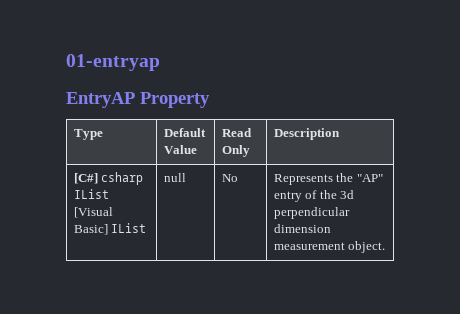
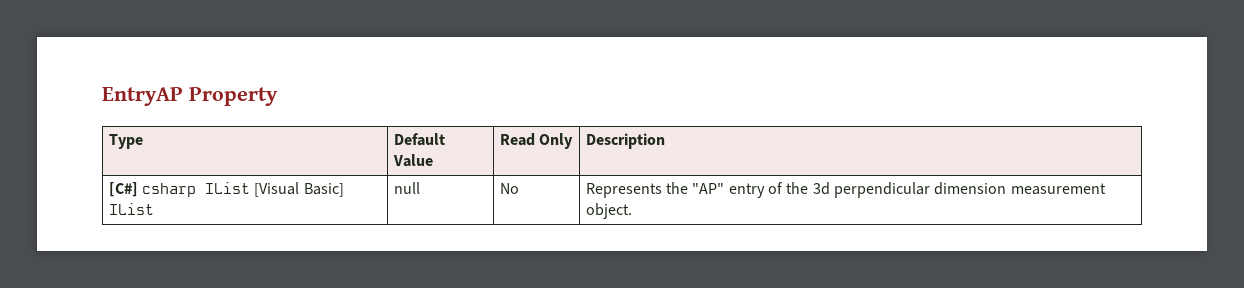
- 01-entryap

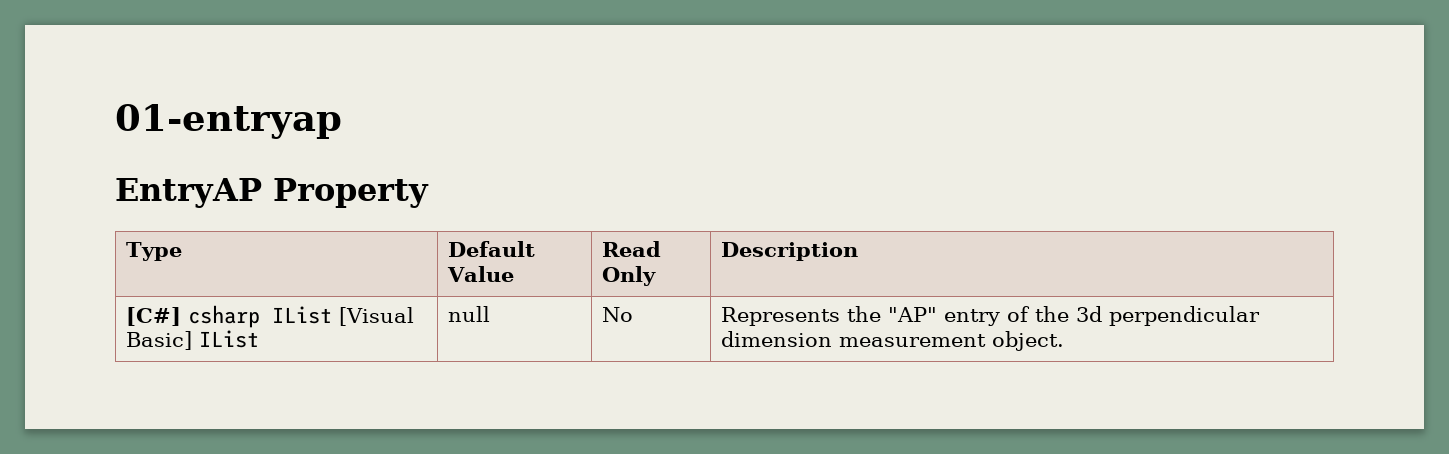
+ 01-entryap

